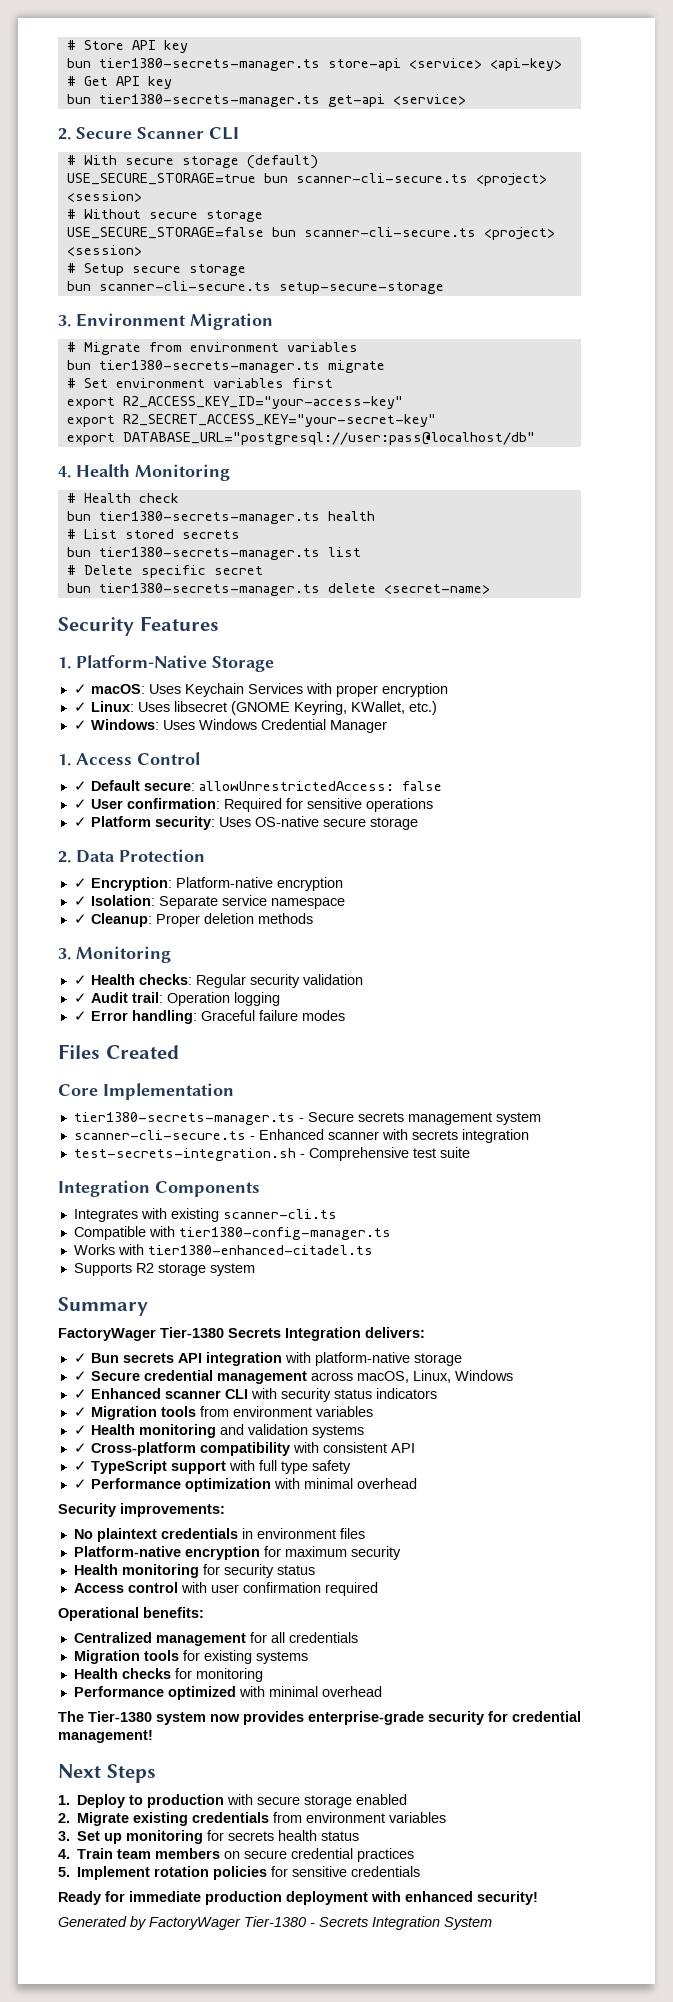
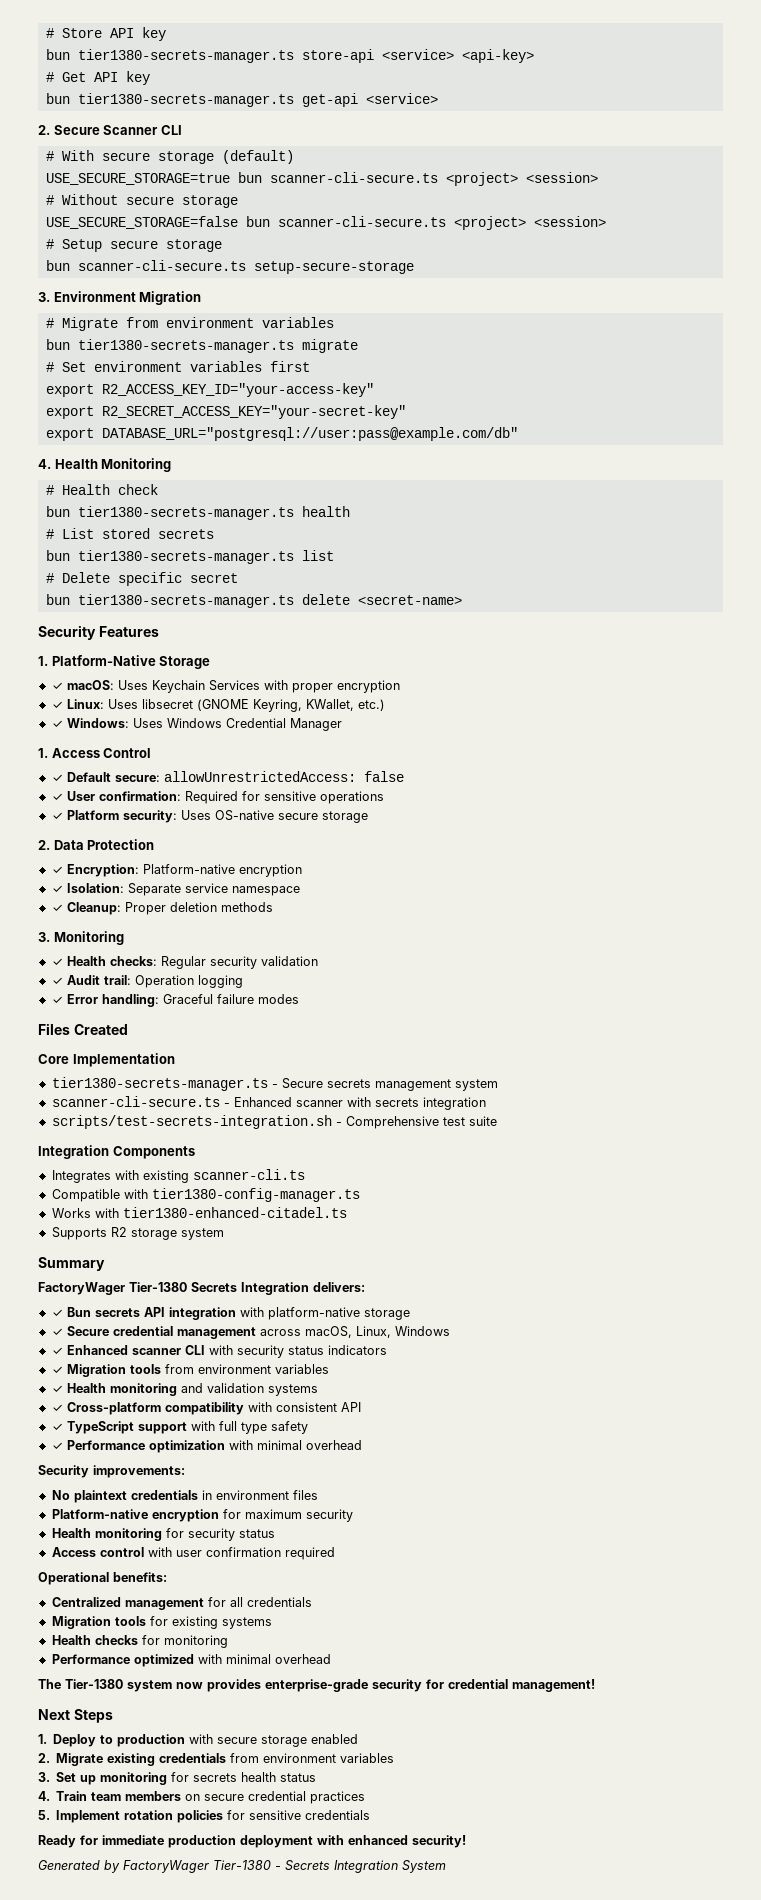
- export DATABASE_URL="postgresql://user:pass@localhost/db"
+ export DATABASE_URL="postgresql://user:pass@example.com/db"
- test-secrets-integration.sh - Comprehensive test suite
+ scripts/test-secrets-integration.sh - Comprehensive test suite

